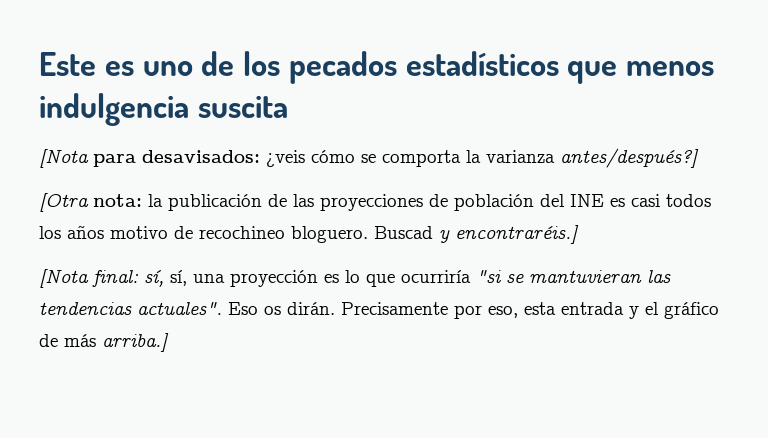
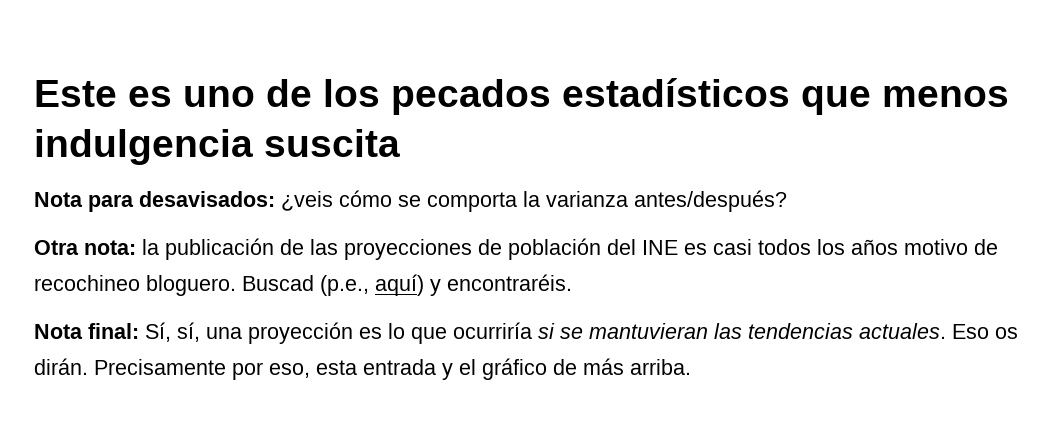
- [Nota para desavisados: ¿veis cómo se comporta la varianza antes/después?]
- [Otra nota: la publicación de las proyecciones de población del INE es casi todos los años motivo de recochineo bloguero.
+ Nota para desavisados: ¿veis cómo se comporta la varianza antes/después?
+ Otra nota: la publicación de las proyecciones de población del INE es casi todos los años motivo de recochineo bloguero.
- Buscad y encontraréis.]
- [Nota final: sí, sí, una proyección es lo que ocurriría "si se mantuvieran las tendencias actuales".
+ Buscad (p.e., aquí) y encontraréis.
+ Nota final: Sí, sí, una proyección es lo que ocurriría si se mantuvieran las tendencias actuales.
- Precisamente por eso, esta entrada y el gráfico de más arriba.]
+ Precisamente por eso, esta entrada y el gráfico de más arriba.

